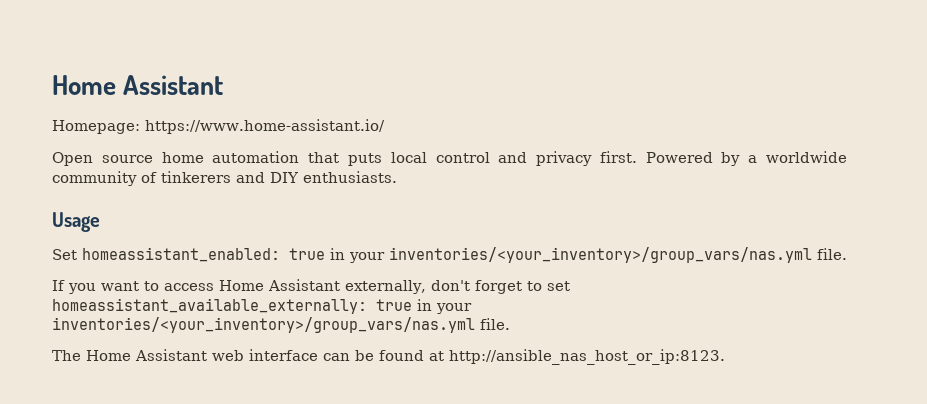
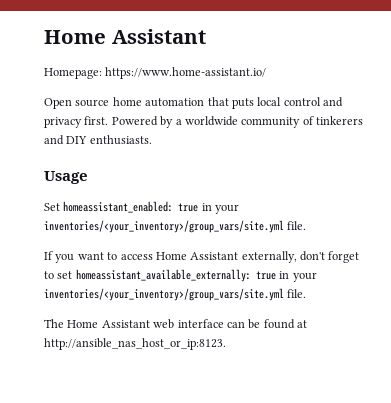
- Set homeassistant_enabled: true in your inventories/<your_inventory>/group_vars/nas.yml file.
+ Set homeassistant_enabled: true in your inventories/<your_inventory>/group_vars/site.yml file.
- If you want to access Home Assistant externally, don't forget to set homeassistant_available_externally: true in your inventories/<your_inventory>/group_vars/nas.yml file.
+ If you want to access Home Assistant externally, don't forget to set homeassistant_available_externally: true in your inventories/<your_inventory>/group_vars/site.yml file.

